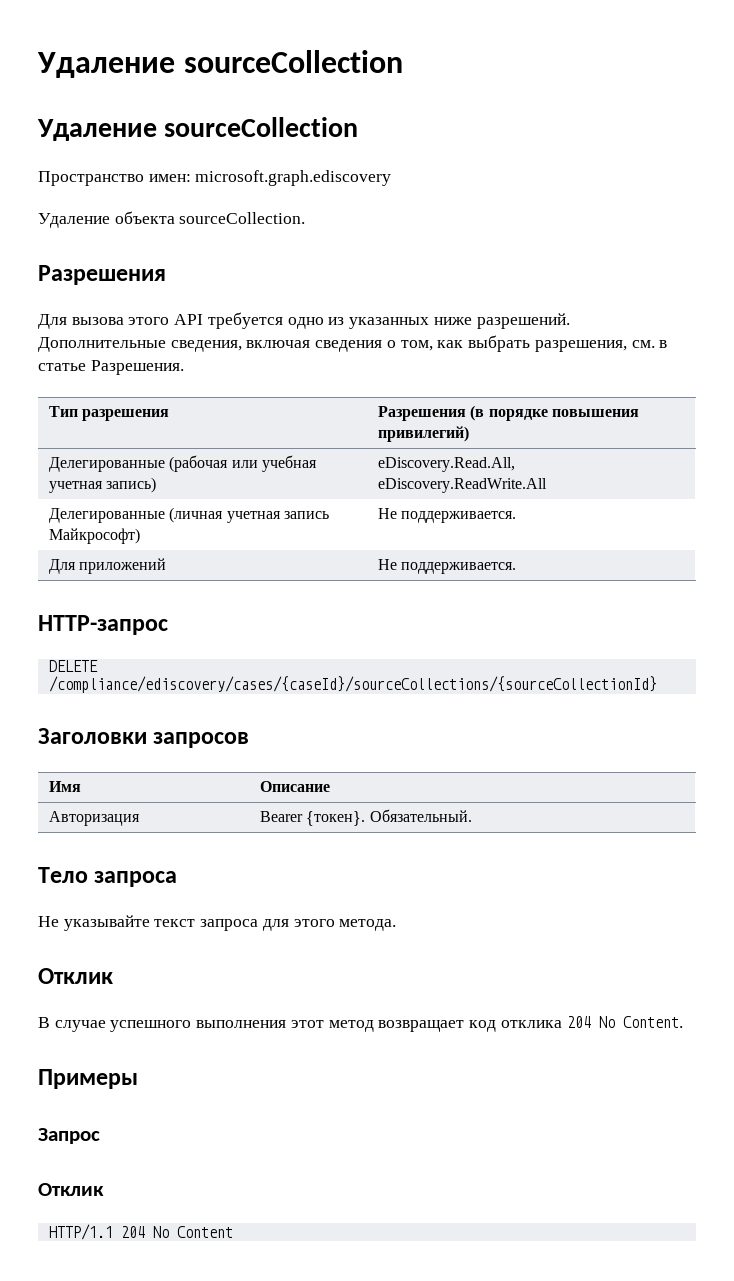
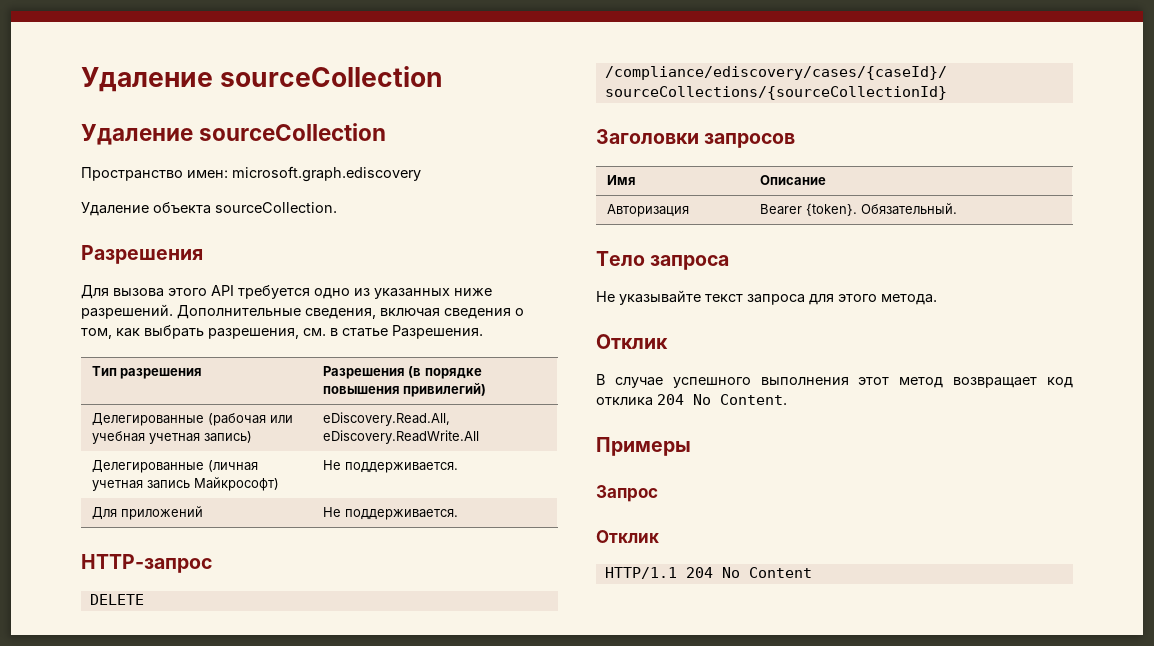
- Авторизация | Bearer {токен}. Обязательный.
+ Авторизация | Bearer {token}. Обязательный.

